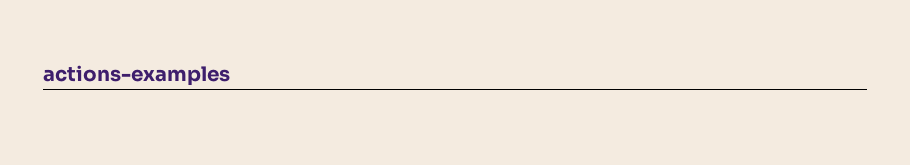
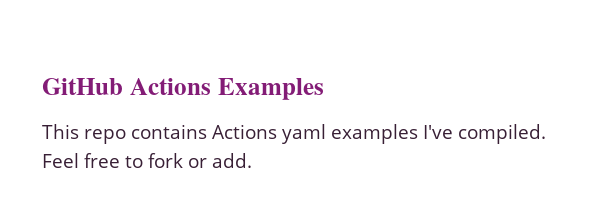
- actions-examples
+ GitHub Actions Examples
+ This repo contains Actions yaml examples I've compiled. Feel free to fork or add.

